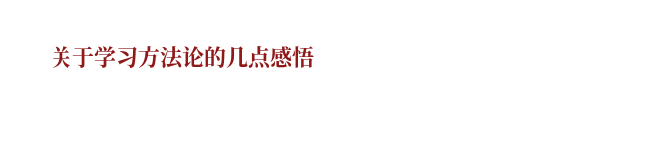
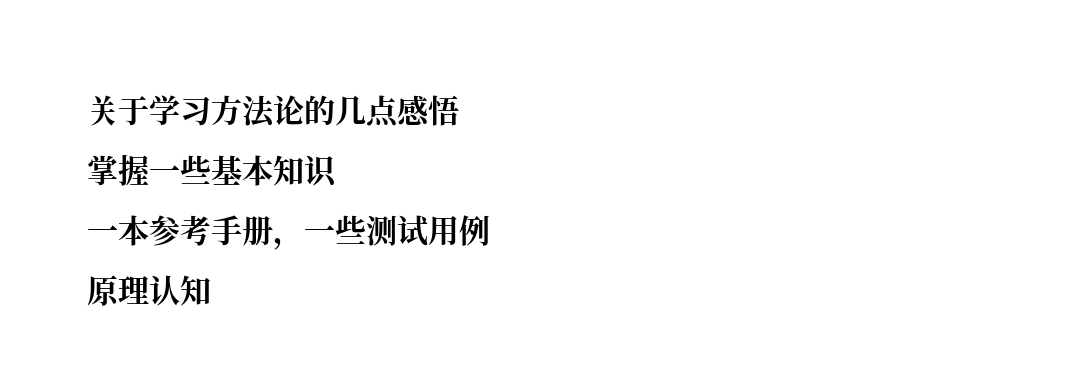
+ 掌握一些基本知识
+ 一本参考手册，一些测试用例
+ 原理认知

